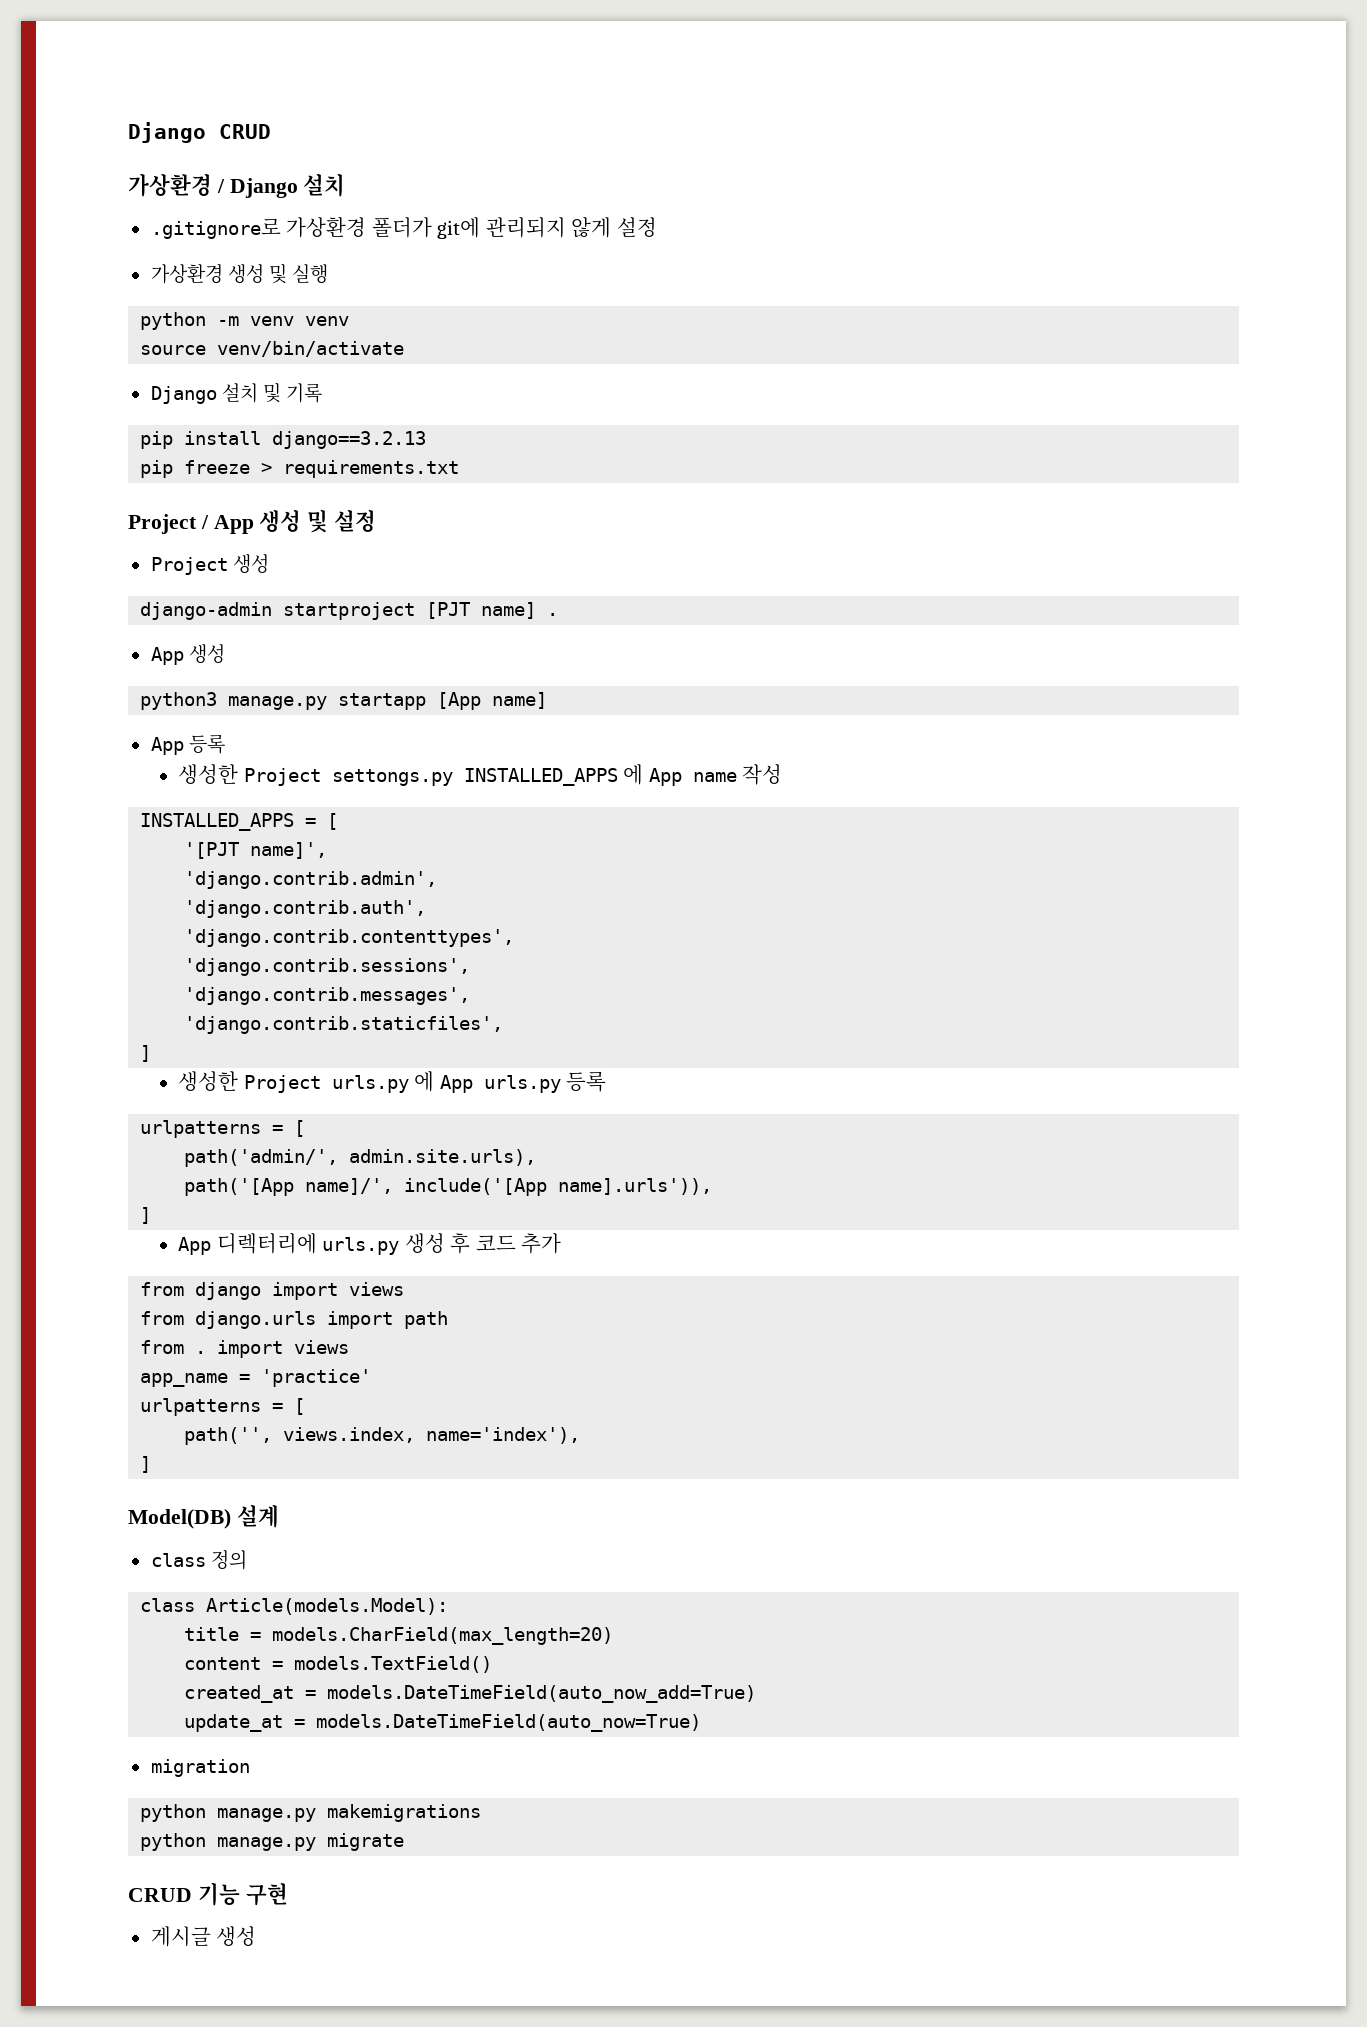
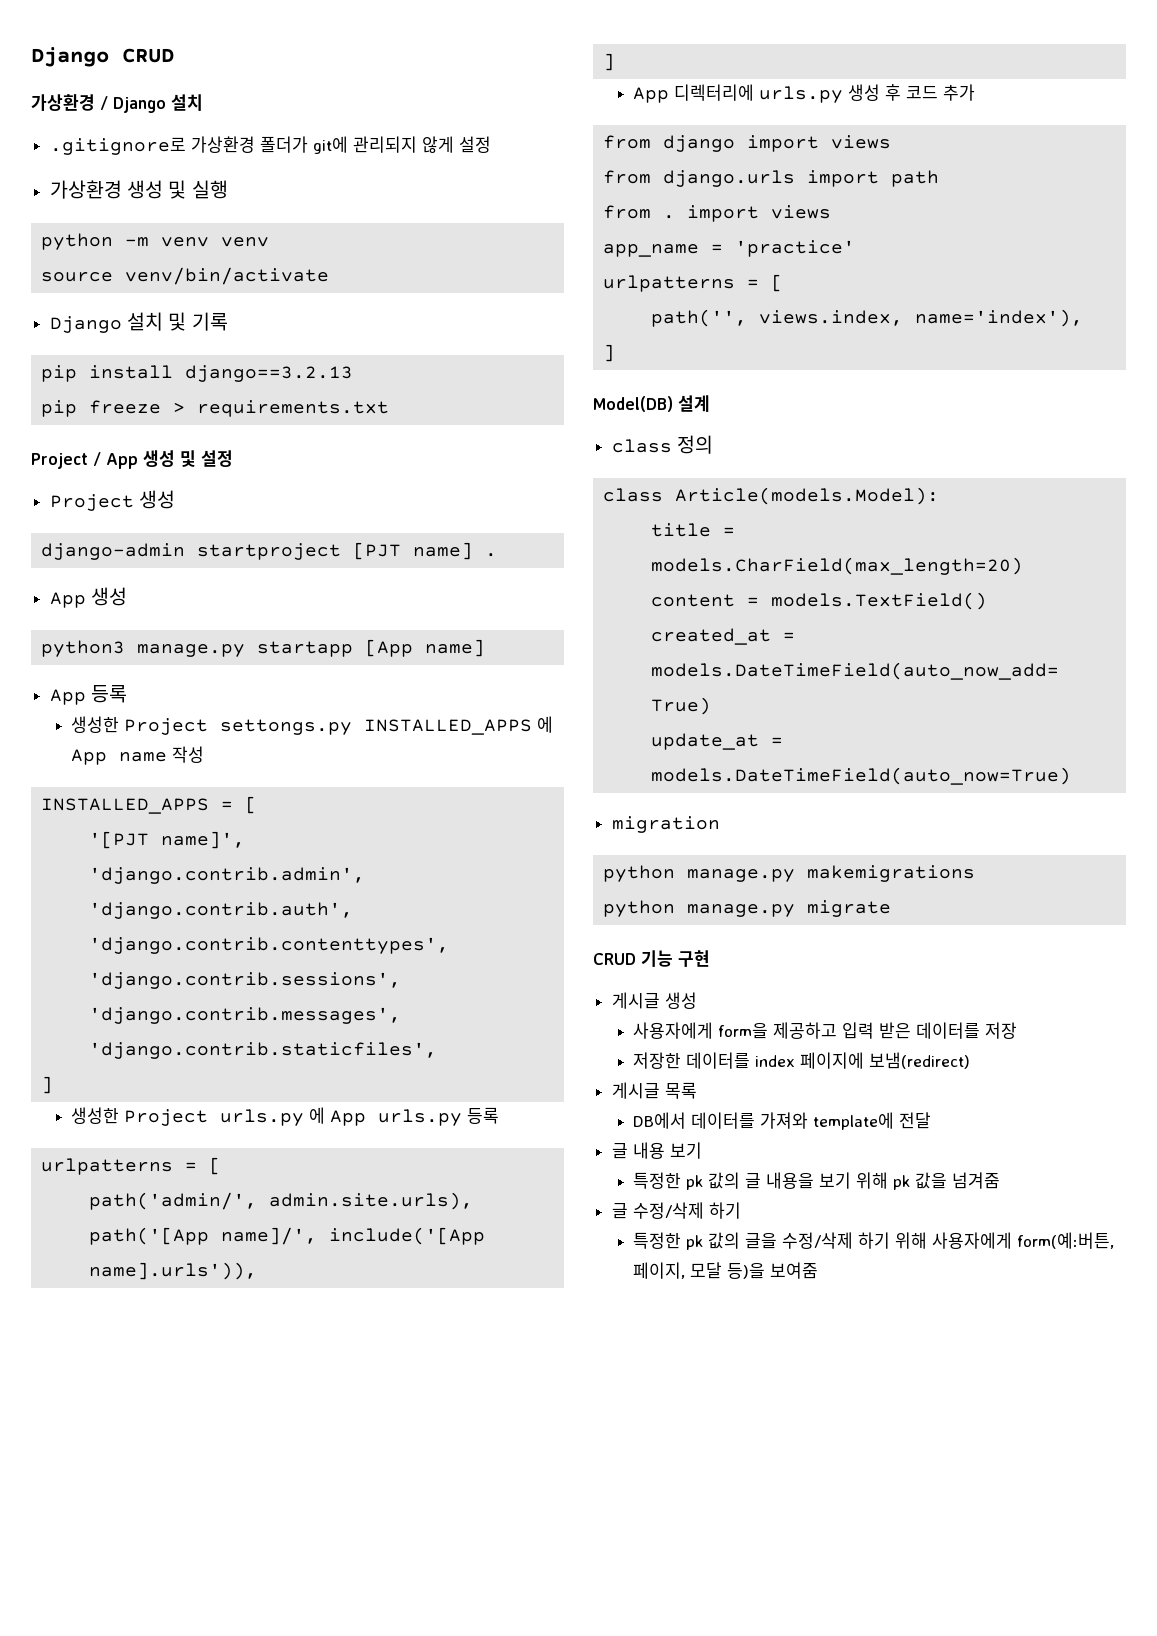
+ 사용자에게 form을 제공하고 입력 받은 데이터를 저장
+ 저장한 데이터를 index 페이지에 보냄(redirect)
+ 게시글 목록
+ DB에서 데이터를 가져와 template에 전달
+ 글 내용 보기
+ 특정한 pk 값의 글 내용을 보기 위해 pk 값을 넘겨줌
+ 글 수정/삭제 하기
+ 특정한 pk 값의 글을 수정/삭제 하기 위해 사용자에게 form(예:버튼, 페이지, 모달 등)을 보여줌

